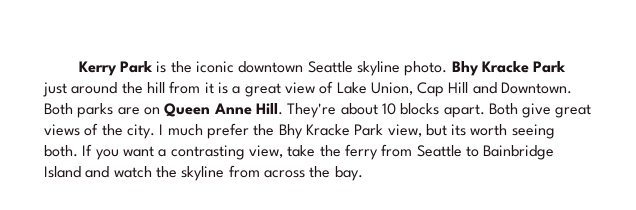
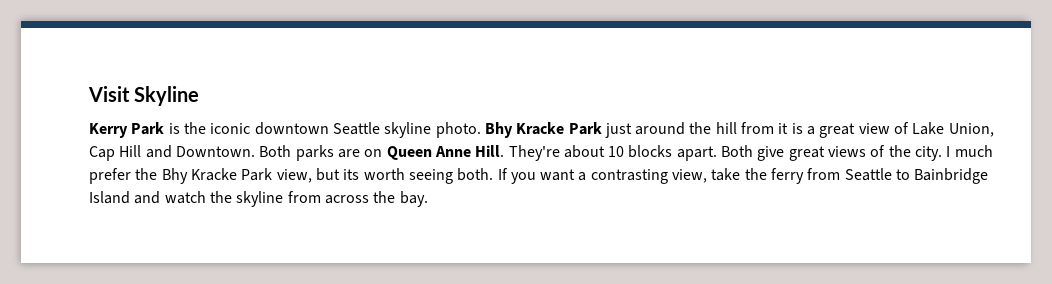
+ Visit Skyline

